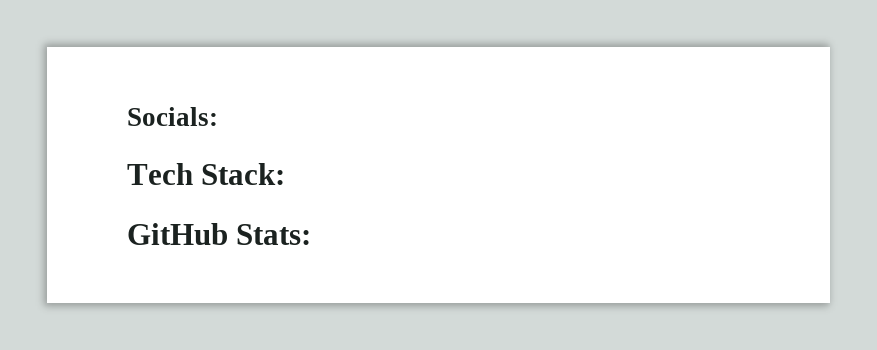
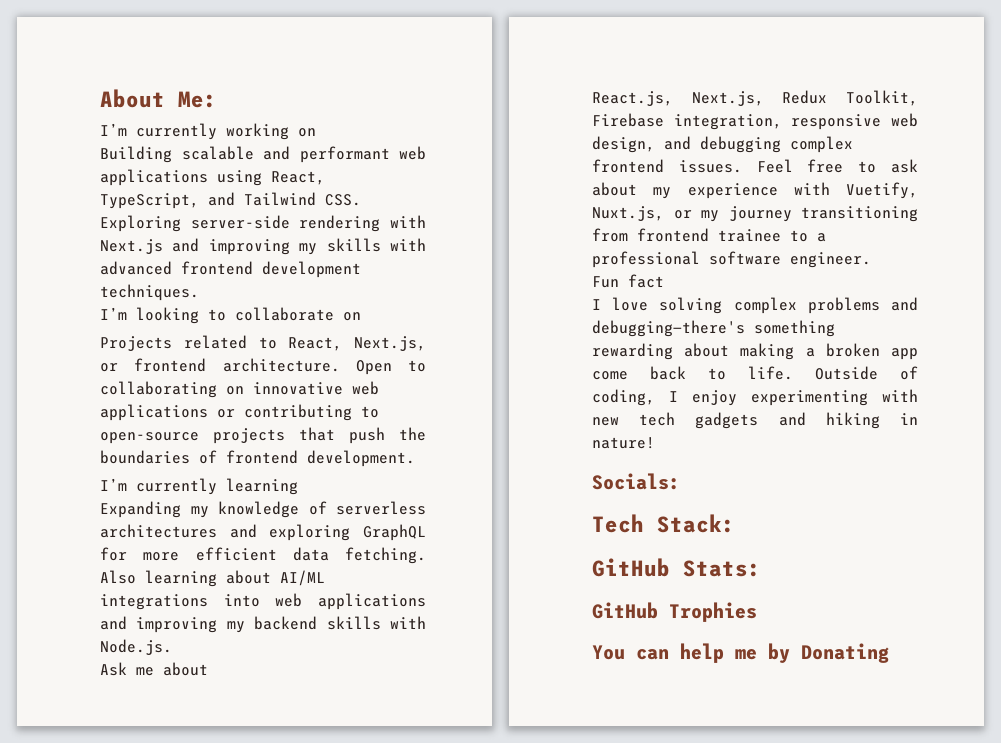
+ About Me:
+ I’m currently working on
+ Building scalable and performant web applications using React, TypeScript, and Tailwind CSS. Exploring server-side rendering with Next.js and improving my skills with advanced frontend development techniques.
+ I’m looking to collaborate on
+ Projects related to React, Next.js, or frontend architecture. Open to collaborating on innovative web applications or contributing to open-source projects that push the boundaries of frontend development.
+ I’m currently learning
+ Expanding my knowledge of serverless architectures and exploring GraphQL for more efficient data fetching. Also learning about AI/ML integrations into web applications and improving my backend skills with Node.js.
+ Ask me about
+ React.js, Next.js, Redux Toolkit, Firebase integration, responsive web design, and debugging complex frontend issues. Feel free to ask about my experience with Vuetify, Nuxt.js, or my journey transitioning from frontend trainee to a professional software engineer.
+ Fun fact
+ I love solving complex problems and debugging—there's something rewarding about making a broken app come back to life. Outside of coding, I enjoy experimenting with new tech gadgets and hiking in nature!
+ GitHub Trophies
+ You can help me by Donating

